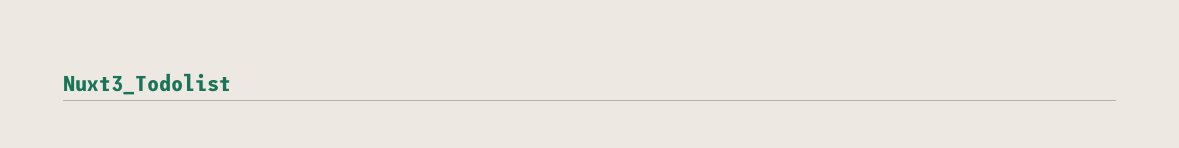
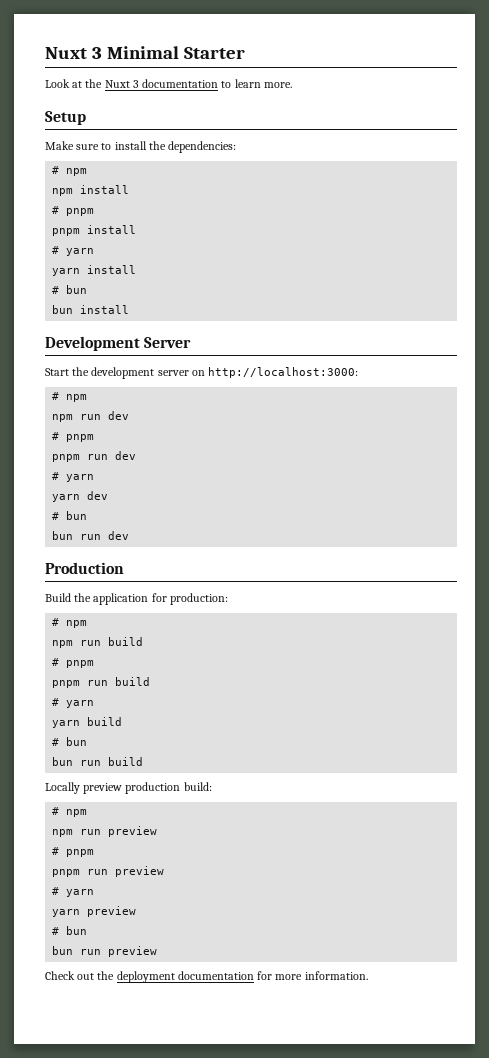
- Nuxt3_Todolist
+ Nuxt 3 Minimal Starter
+ Look at the Nuxt 3 documentation to learn more.
+ Setup
+ Make sure to install the dependencies:
+ # npm
+ npm install
+ # pnpm
+ pnpm install
+ # yarn
+ yarn install
+ # bun
+ bun install
+ Development Server
+ Start the development server on http://localhost:3000:
+ # npm
+ npm run dev
+ # pnpm
+ pnpm run dev
+ # yarn
+ yarn dev
+ # bun
+ bun run dev
+ Production
+ Build the application for production:
+ # npm
+ npm run build
+ # pnpm
+ pnpm run build
+ # yarn
+ yarn build
+ # bun
+ bun run build
+ Locally preview production build:
+ # npm
+ npm run preview
+ # pnpm
+ pnpm run preview
+ # yarn
+ yarn preview
+ # bun
+ bun run preview
+ Check out the deployment documentation for more information.

